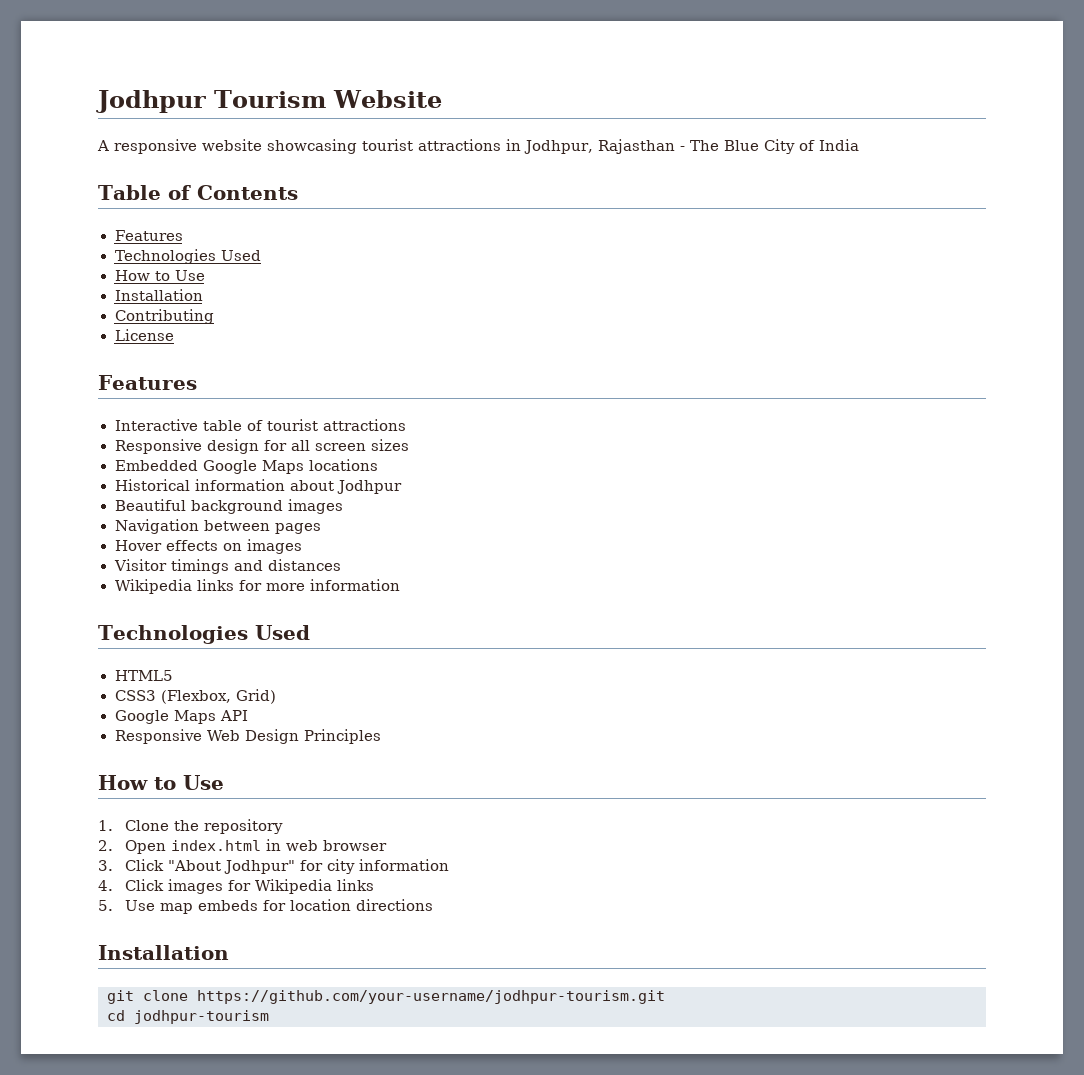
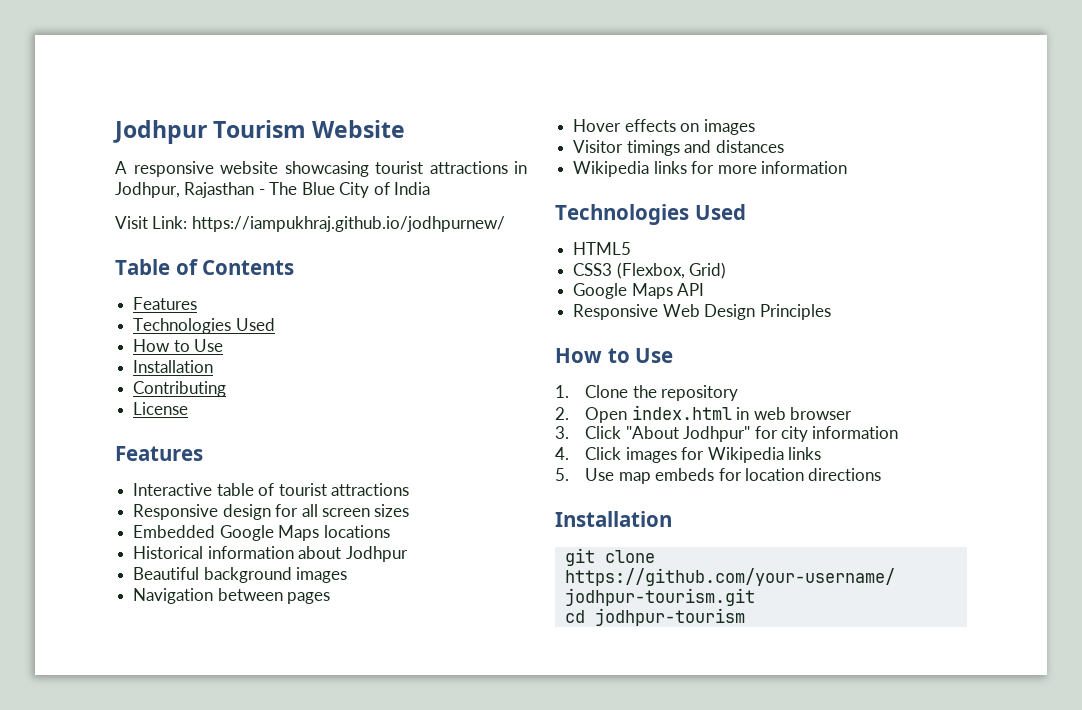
+ Visit Link: https://iampukhraj.github.io/jodhpurnew/

